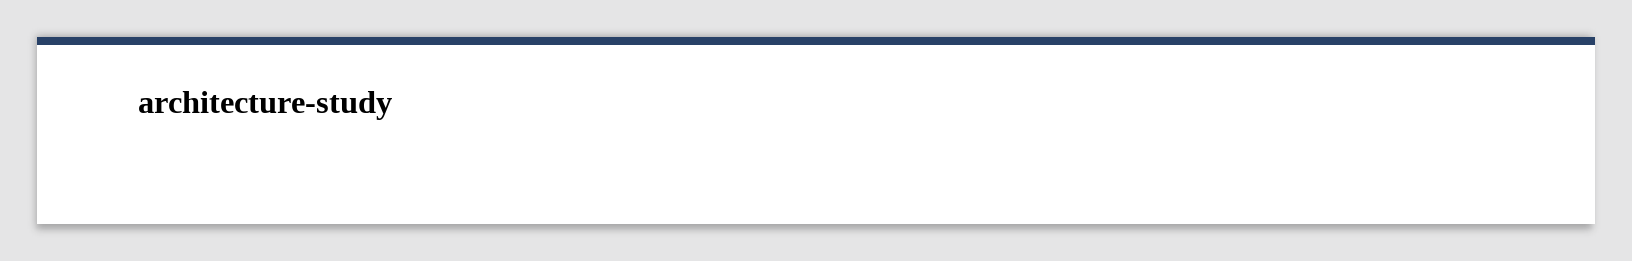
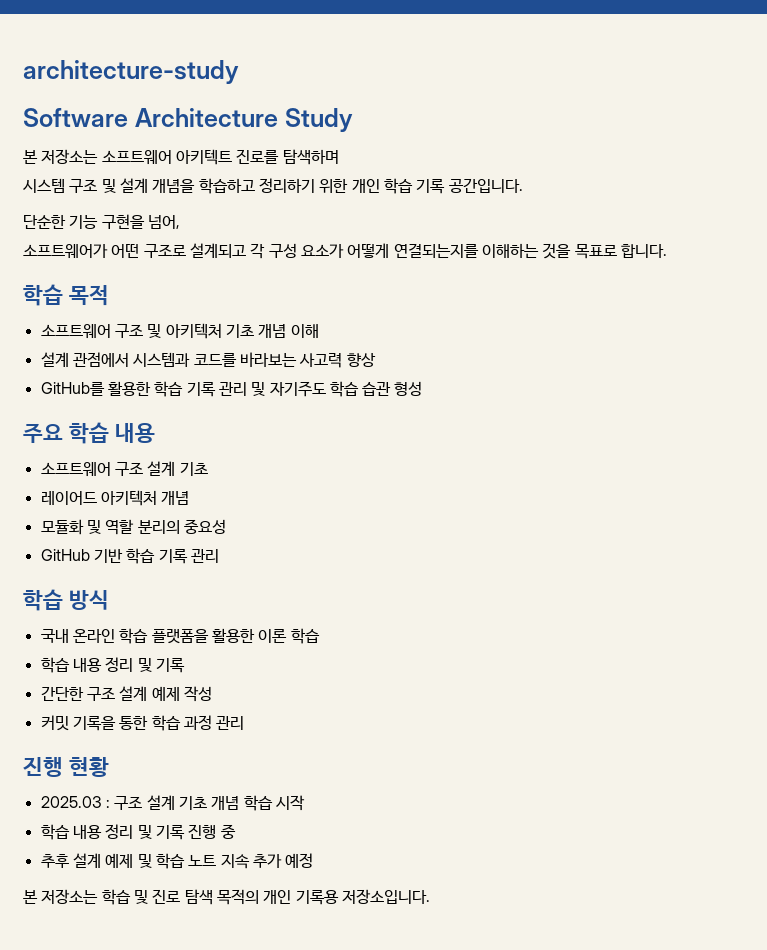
+ Software Architecture Study
+ 본 저장소는 소프트웨어 아키텍트 진로를 탐색하며
+ 시스템 구조 및 설계 개념을 학습하고 정리하기 위한 개인 학습 기록 공간입니다.
+ 단순한 기능 구현을 넘어,
+ 소프트웨어가 어떤 구조로 설계되고 각 구성 요소가 어떻게 연결되는지를 이해하는 것을 목표로 합니다.
+ 학습 목적
+ 소프트웨어 구조 및 아키텍처 기초 개념 이해
+ 설계 관점에서 시스템과 코드를 바라보는 사고력 향상
+ GitHub를 활용한 학습 기록 관리 및 자기주도 학습 습관 형성
+ 주요 학습 내용
+ 소프트웨어 구조 설계 기초
+ 레이어드 아키텍처 개념
+ 모듈화 및 역할 분리의 중요성
+ GitHub 기반 학습 기록 관리
+ 학습 방식
+ 국내 온라인 학습 플랫폼을 활용한 이론 학습
+ 학습 내용 정리 및 기록
+ 간단한 구조 설계 예제 작성
+ 커밋 기록을 통한 학습 과정 관리
+ 진행 현황
+ 2025.03 : 구조 설계 기초 개념 학습 시작
+ 학습 내용 정리 및 기록 진행 중
+ 추후 설계 예제 및 학습 노트 지속 추가 예정
+ 본 저장소는 학습 및 진로 탐색 목적의 개인 기록용 저장소입니다.

